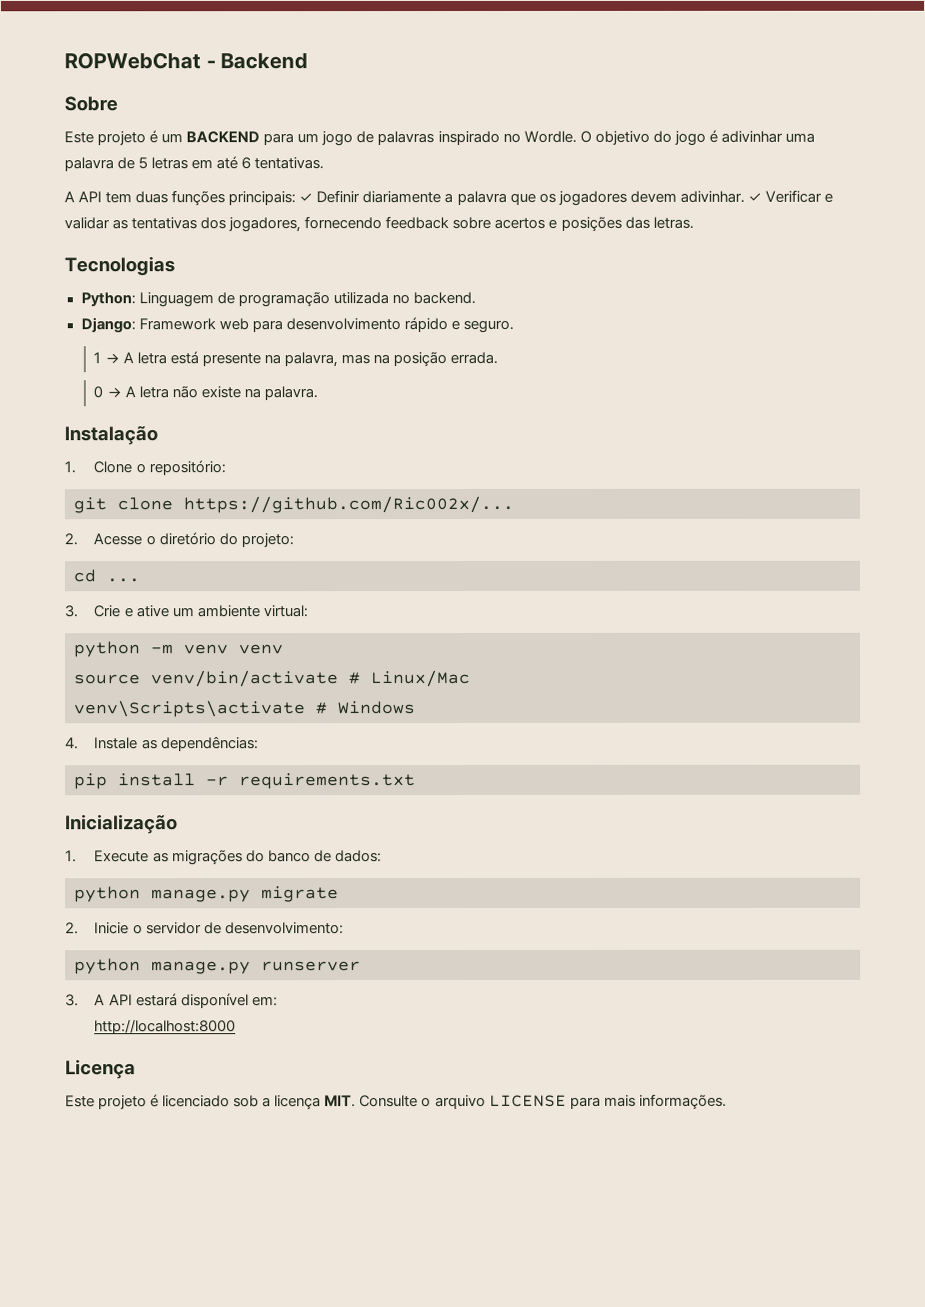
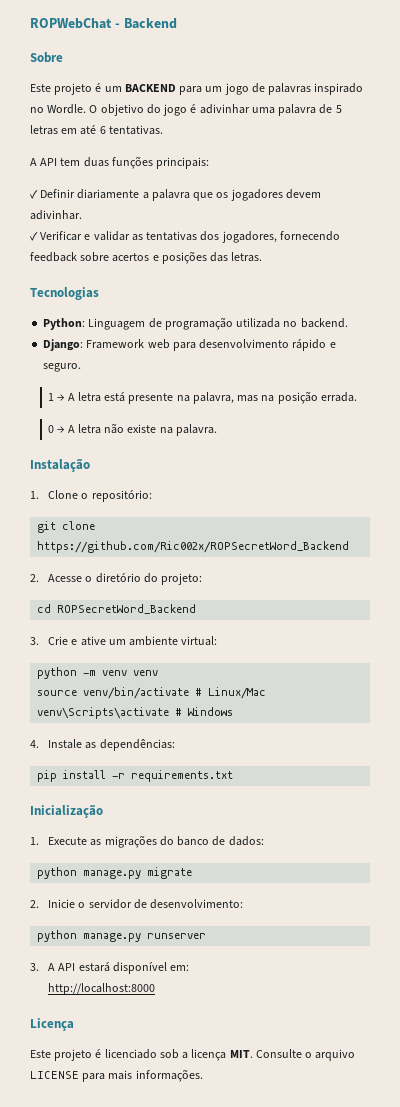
- A API tem duas funções principais: ✓ Definir diariamente a palavra que os jogadores devem adivinhar. ✓ Verificar e validar as tentativas dos jogadores, fornecendo feedback sobre acertos e posições das letras.
+ A API tem duas funções principais:
+ ✓ Definir diariamente a palavra que os jogadores devem adivinhar.
+ ✓ Verificar e validar as tentativas dos jogadores, fornecendo feedback sobre acertos e posições das letras.
- git clone https://github.com/Ric002x/...
+ git clone https://github.com/Ric002x/ROPSecretWord_Backend
- cd ...
+ cd ROPSecretWord_Backend

